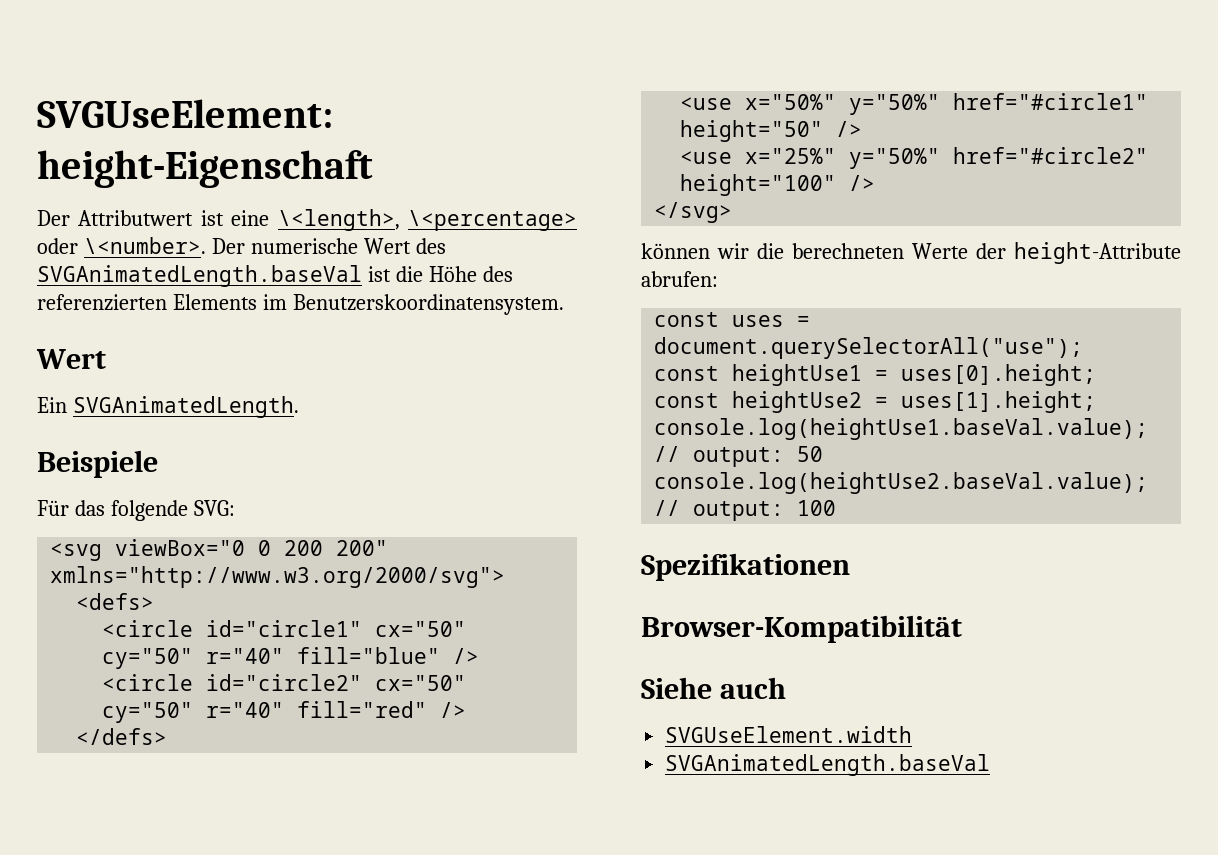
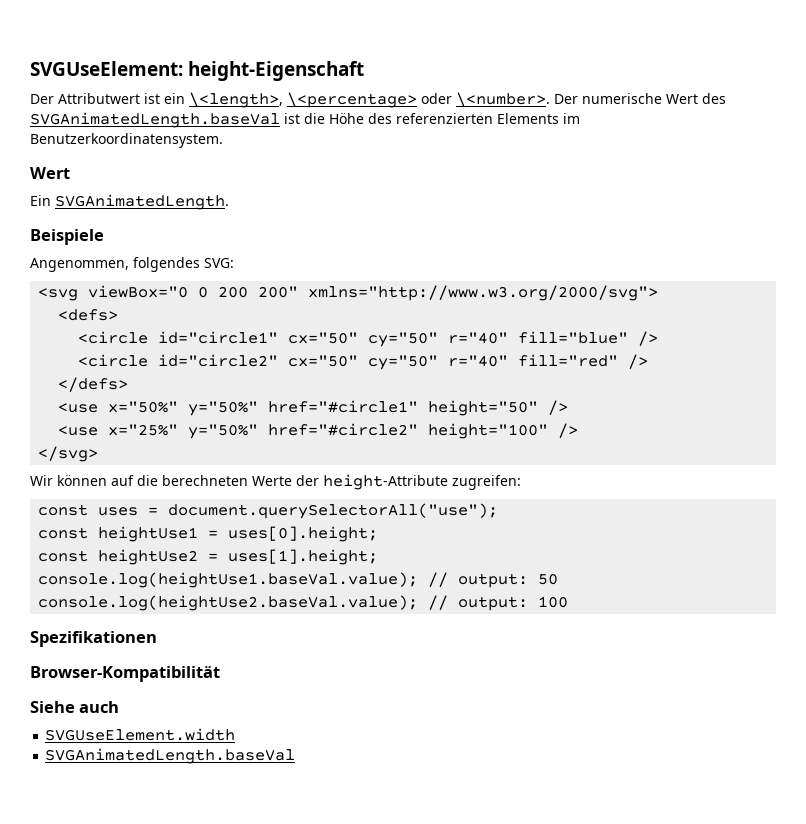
- Der Attributwert ist eine \<length>, \<percentage> oder \<number>.
+ Der Attributwert ist ein \<length>, \<percentage> oder \<number>.
- Der numerische Wert des SVGAnimatedLength.baseVal ist die Höhe des referenzierten Elements im Benutzerskoordinatensystem.
+ Der numerische Wert des SVGAnimatedLength.baseVal ist die Höhe des referenzierten Elements im Benutzerkoordinatensystem.
- Für das folgende SVG:
+ Angenommen, folgendes SVG:
- können wir die berechneten Werte der height-Attribute abrufen:
+ Wir können auf die berechneten Werte der height-Attribute zugreifen:

